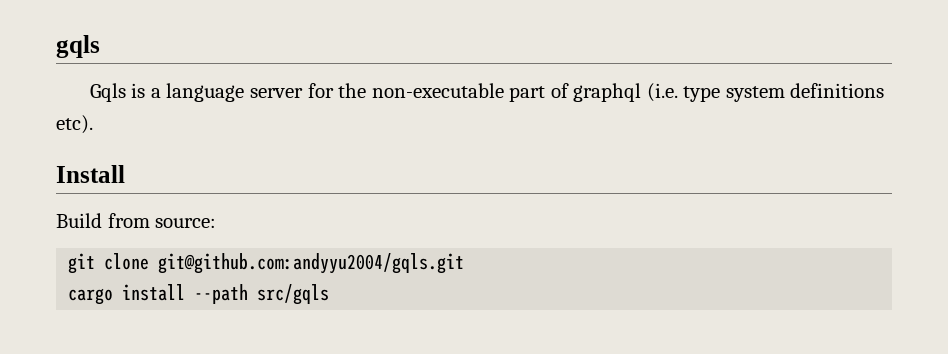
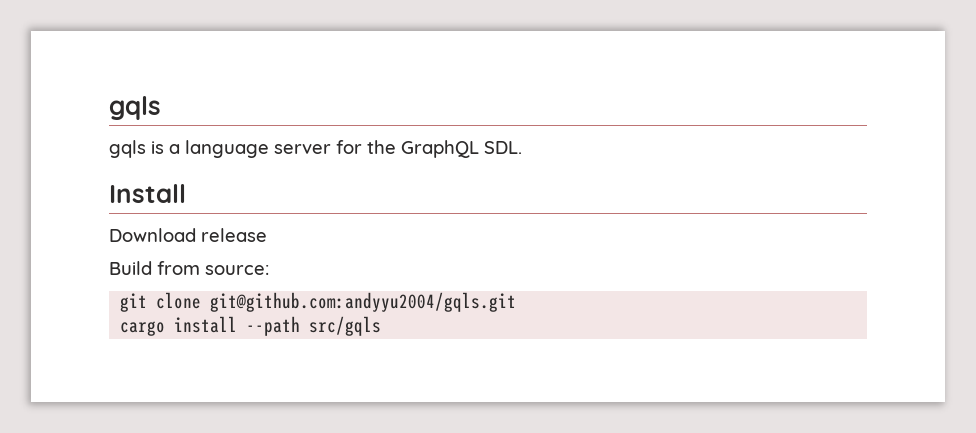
- Gqls is a language server for the non-executable part of graphql (i.e. type system definitions etc).
+ gqls is a language server for the GraphQL SDL.
+ Download release

